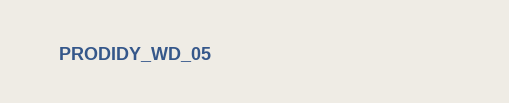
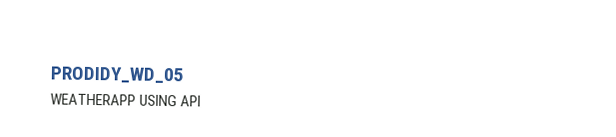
+ WEATHERAPP USING API

